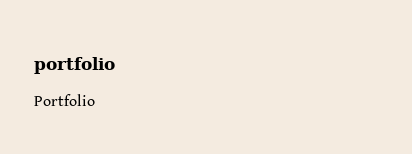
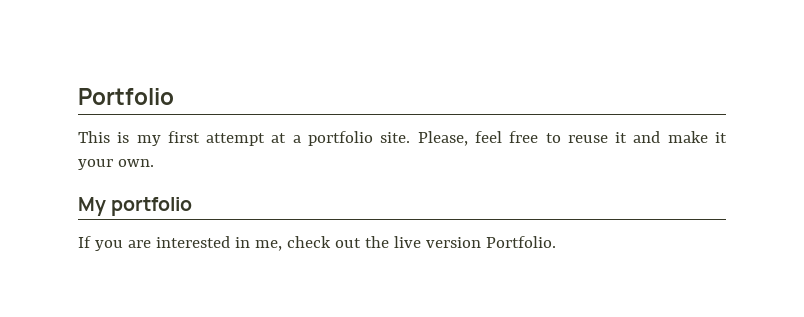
- portfolio
  Portfolio
+ This is my first attempt at a portfolio site. Please, feel free to reuse it and make it your own.
+ My portfolio
+ If you are interested in me, check out the live version Portfolio.

